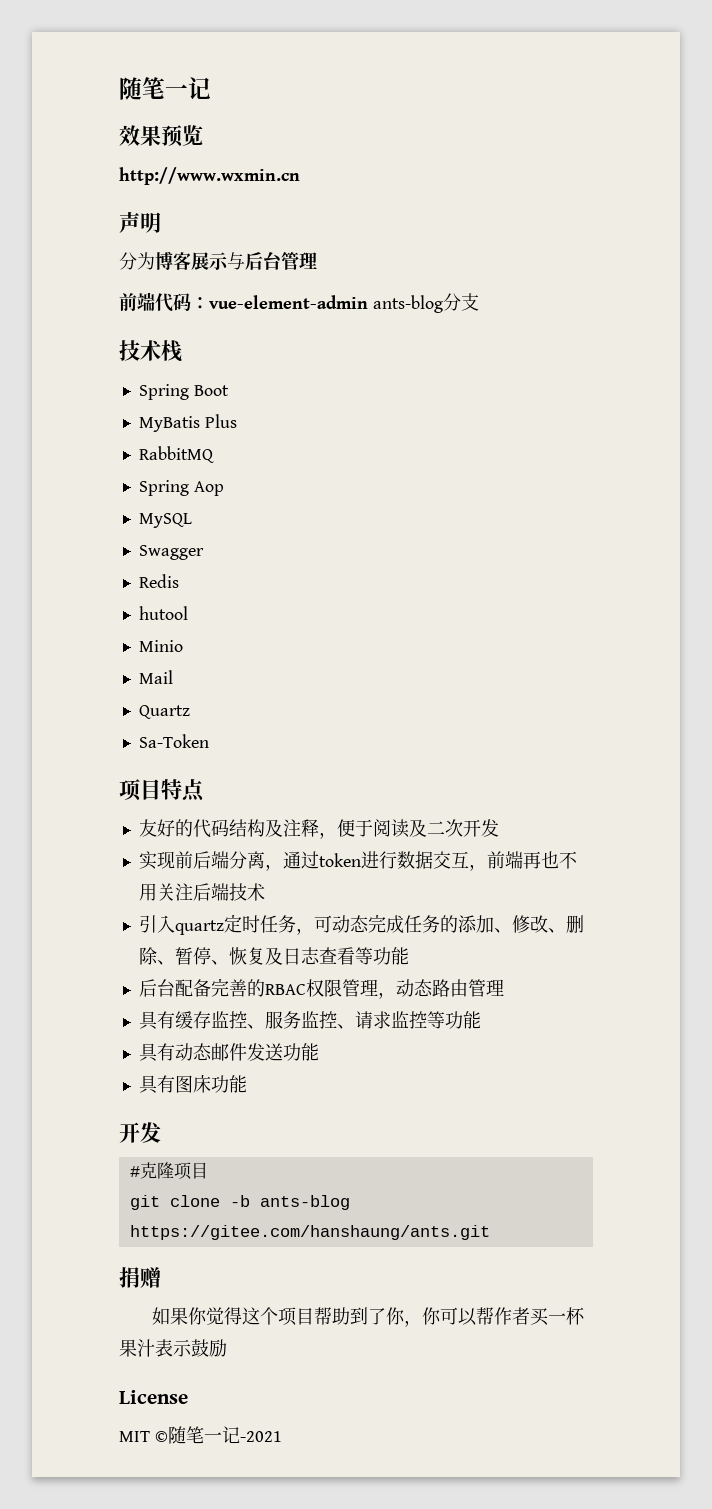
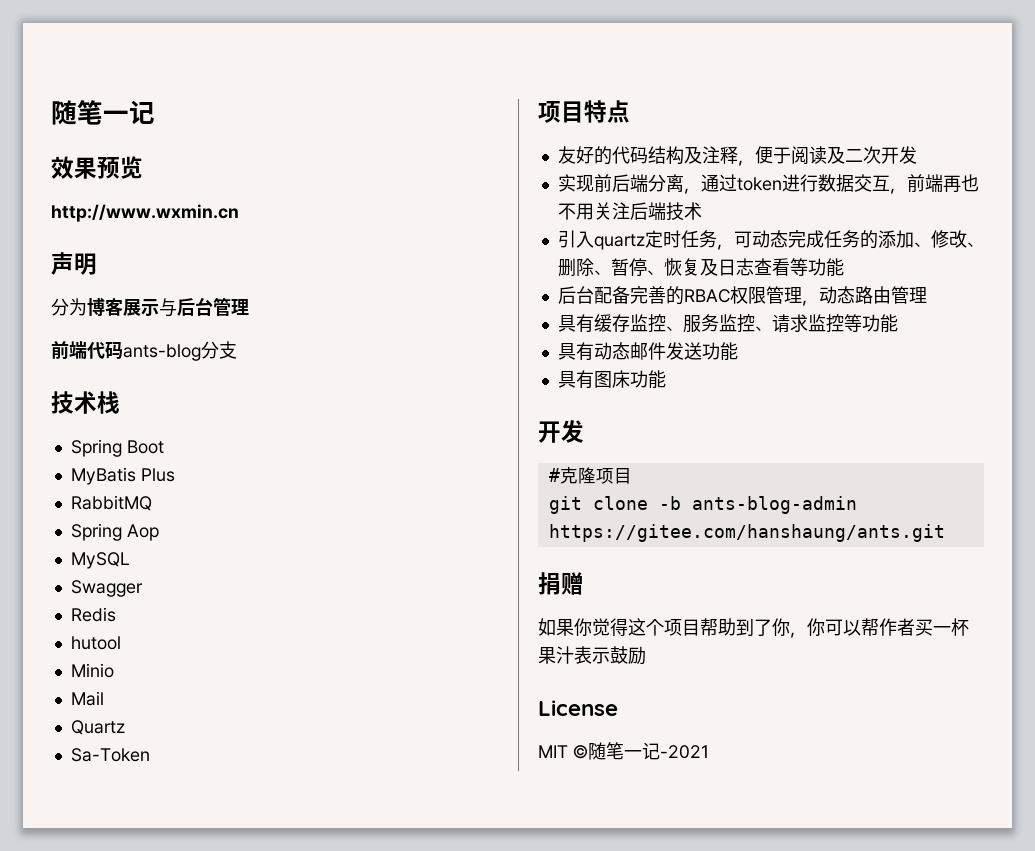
- 前端代码：vue-element-admin ants-blog分支
+ 前端代码ants-blog分支
- git clone -b ants-blog https://gitee.com/hanshaung/ants.git
+ git clone -b ants-blog-admin https://gitee.com/hanshaung/ants.git

